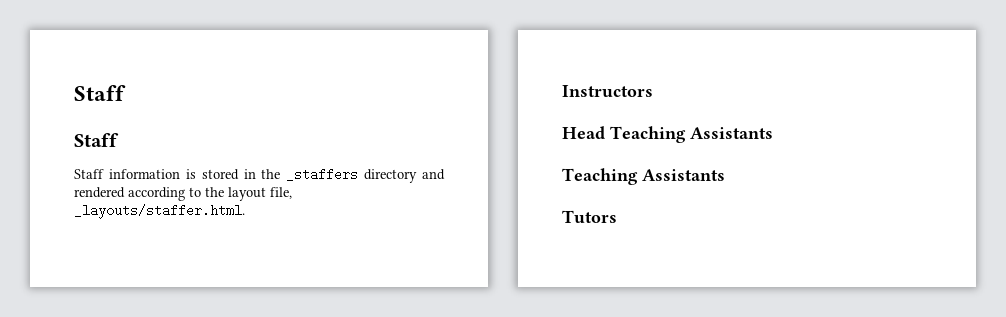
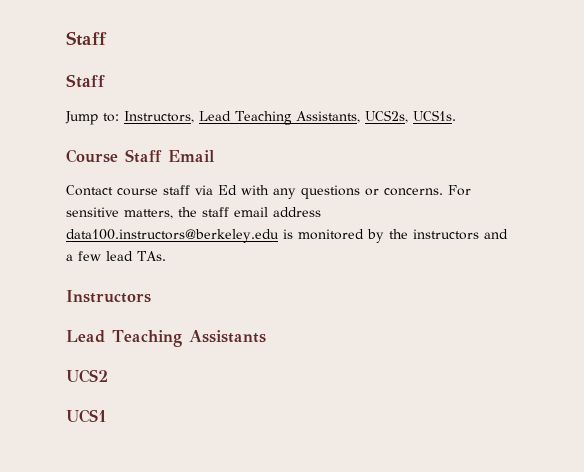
- Staff information is stored in the _staffers directory and rendered according to the layout file, _layouts/staffer.html.
+ Jump to: Instructors, Lead Teaching Assistants, UCS2s, UCS1s.
+ Course Staff Email
+ Contact course staff via Ed with any questions or concerns. For sensitive matters, the staff email address data100.instructors@berkeley.edu is monitored by the instructors and a few lead TAs.
- Head Teaching Assistants
- Teaching Assistants
- Tutors
+ Lead Teaching Assistants
+ UCS2
+ UCS1

